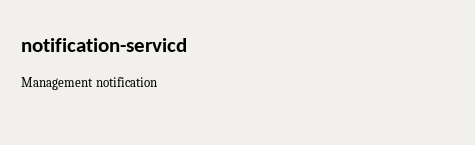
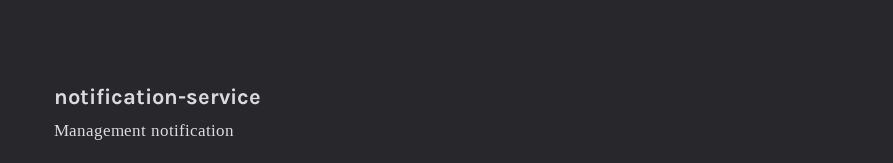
- notification-servicd
+ notification-service

